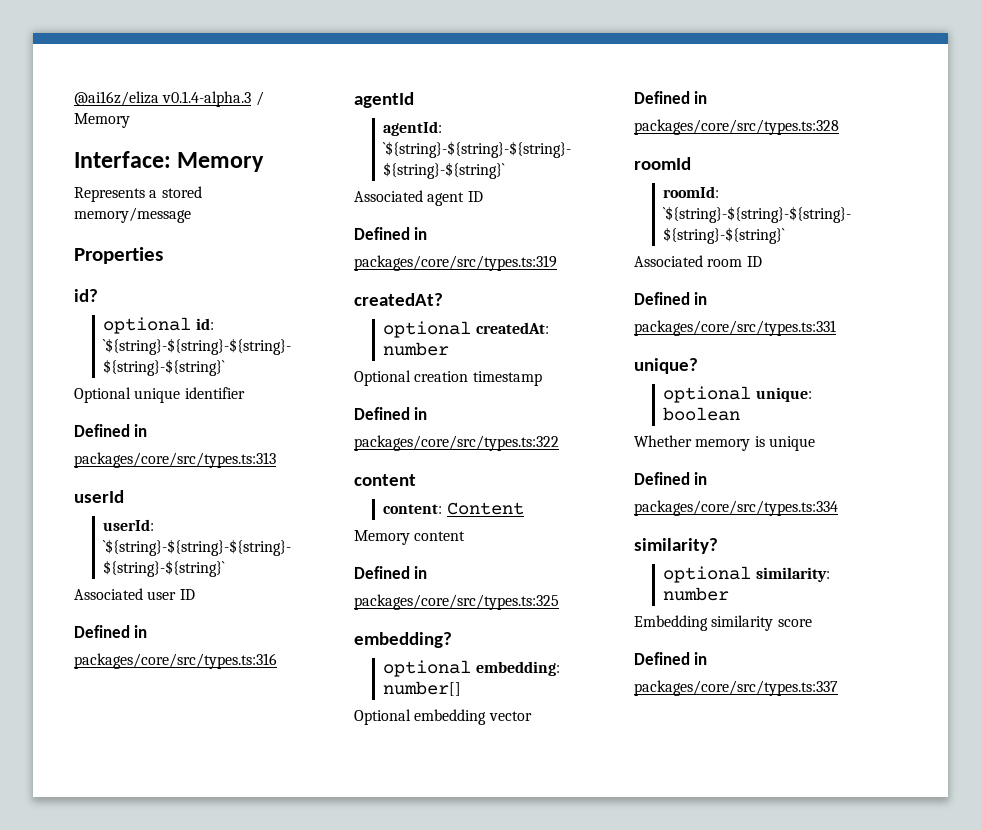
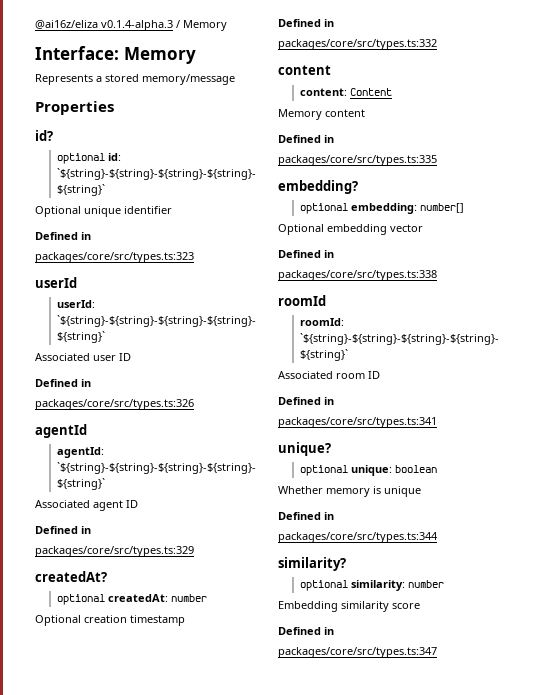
- packages/core/src/types.ts:313
+ packages/core/src/types.ts:323
- packages/core/src/types.ts:316
+ packages/core/src/types.ts:326
- packages/core/src/types.ts:319
+ packages/core/src/types.ts:329
- packages/core/src/types.ts:322
+ packages/core/src/types.ts:332
- packages/core/src/types.ts:325
+ packages/core/src/types.ts:335
- packages/core/src/types.ts:328
+ packages/core/src/types.ts:338
- packages/core/src/types.ts:331
+ packages/core/src/types.ts:341
- packages/core/src/types.ts:334
+ packages/core/src/types.ts:344
- packages/core/src/types.ts:337
+ packages/core/src/types.ts:347

